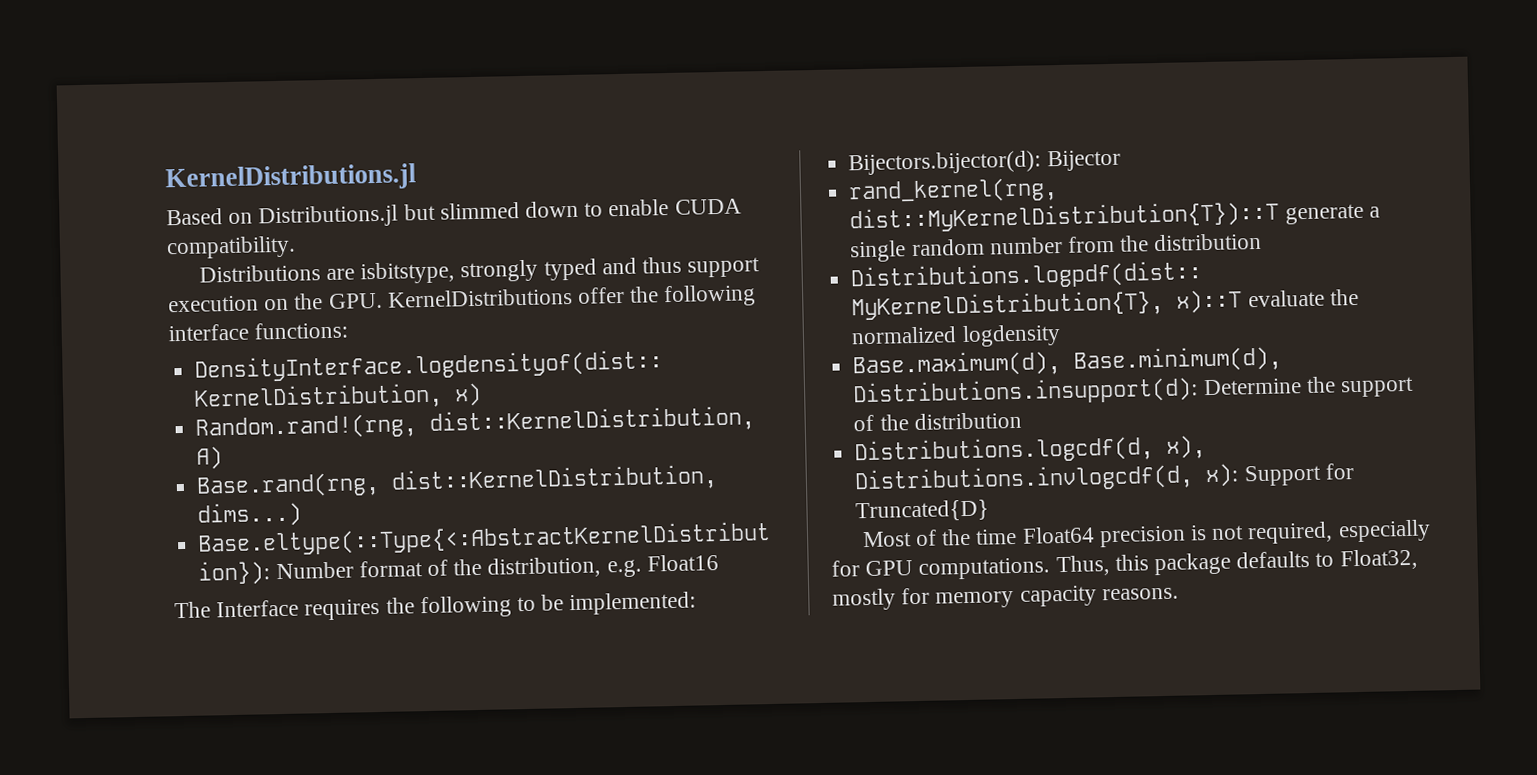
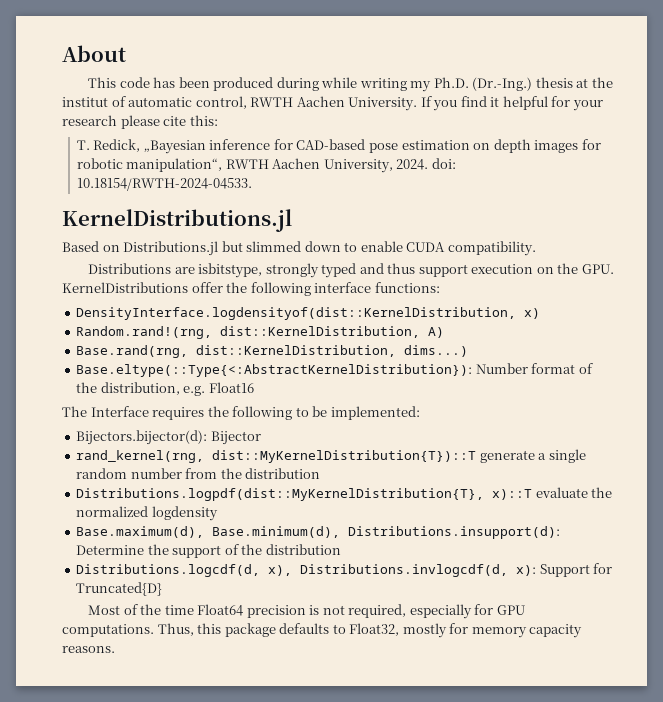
+ About
+ This code has been produced during while writing my Ph.D. (Dr.-Ing.) thesis at the institut of automatic control, RWTH Aachen University. If you find it helpful for your research please cite this:
+ T. Redick, „Bayesian inference for CAD-based pose estimation on depth images for robotic manipulation“, RWTH Aachen University, 2024. doi: 10.18154/RWTH-2024-04533.

